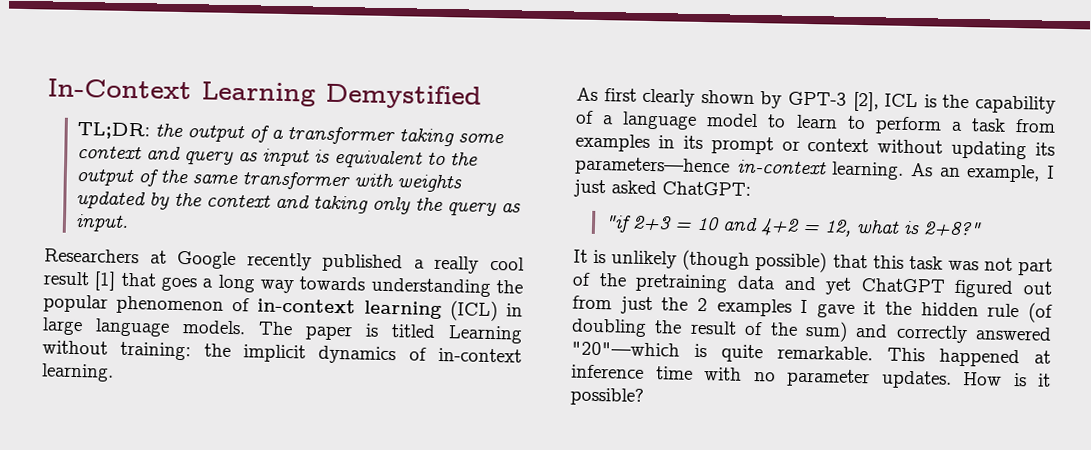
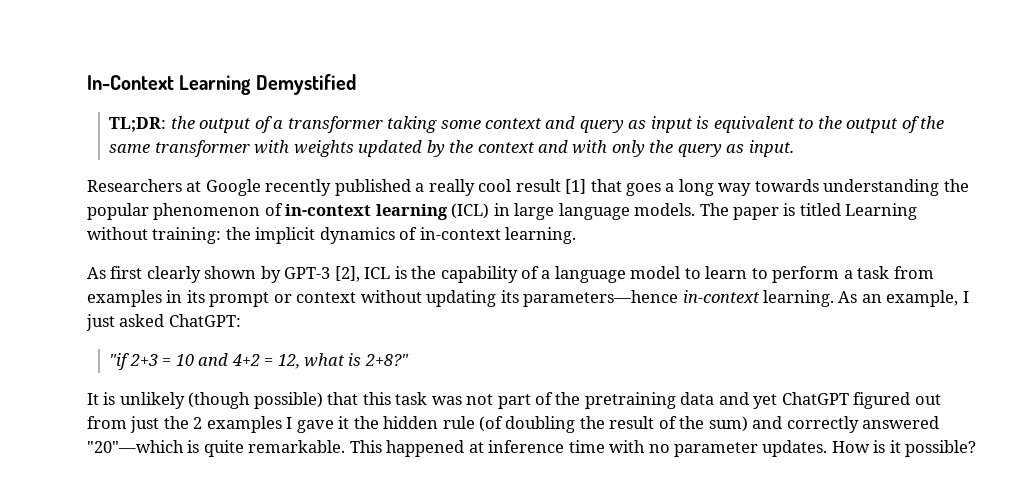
- TL;DR: the output of a transformer taking some context and query as input is equivalent to the output of the same transformer with weights updated by the context and taking only the query as input.
+ TL;DR: the output of a transformer taking some context and query as input is equivalent to the output of the same transformer with weights updated by the context and with only the query as input.

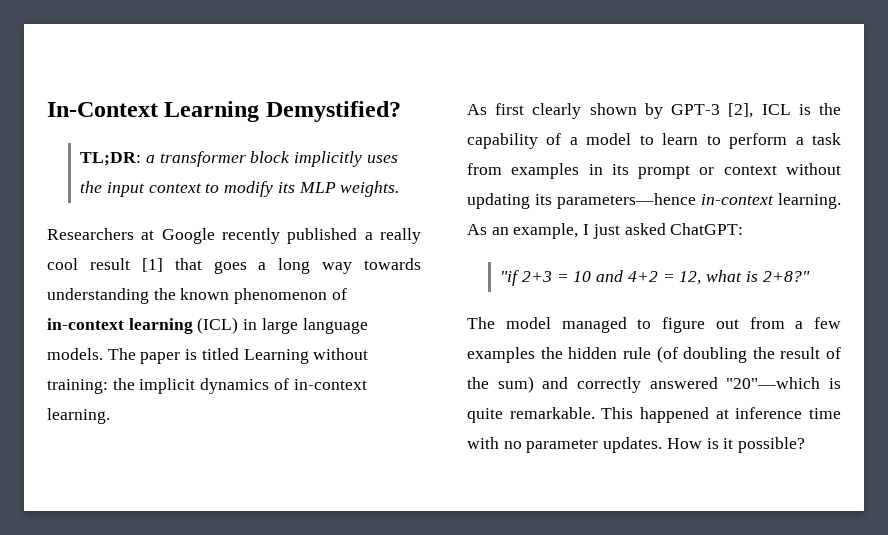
- In-Context Learning Demystified
+ In-Context Learning Demystified?
- TL;DR: the output of a transformer taking some context and query as input is equivalent to the output of the same transformer with weights updated by the context and with only the query as input.
+ TL;DR: a transformer block implicitly uses the input context to modify its MLP weights.
- Researchers at Google recently published a really cool result [1] that goes a long way towards understanding the popular phenomenon of in-context learning (ICL) in large language models.
+ Researchers at Google recently published a really cool result [1] that goes a long way towards understanding the known phenomenon of in-context learning (ICL) in large language models.
- As first clearly shown by GPT-3 [2], ICL is the capability of a language model to learn to perform a task from examples in its prompt or context without updating its parameters—hence in-context learning.
+ As first clearly shown by GPT-3 [2], ICL is the capability of a model to learn to perform a task from examples in its prompt or context without updating its parameters—hence in-context learning.
- It is unlikely (though possible) that this task was not part of the pretraining data and yet ChatGPT figured out from just the 2 examples I gave it the hidden rule (of doubling the result of the sum) and correctly answered "20"—which is quite remarkable.
+ The model managed to figure out from a few examples the hidden rule (of doubling the result of the sum) and correctly answered "20"—which is quite remarkable.

